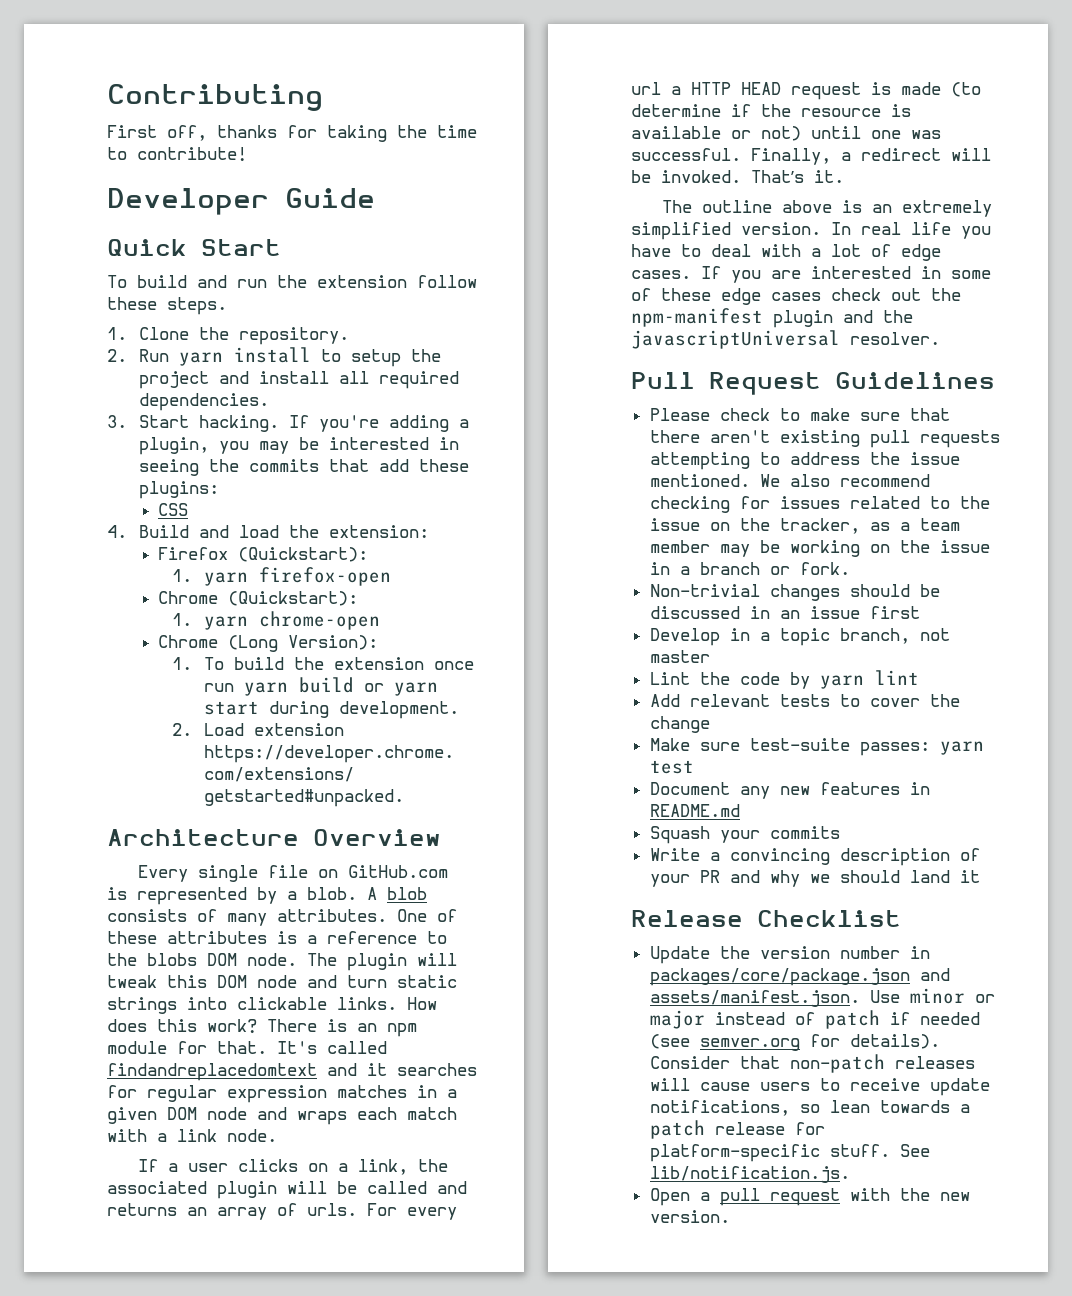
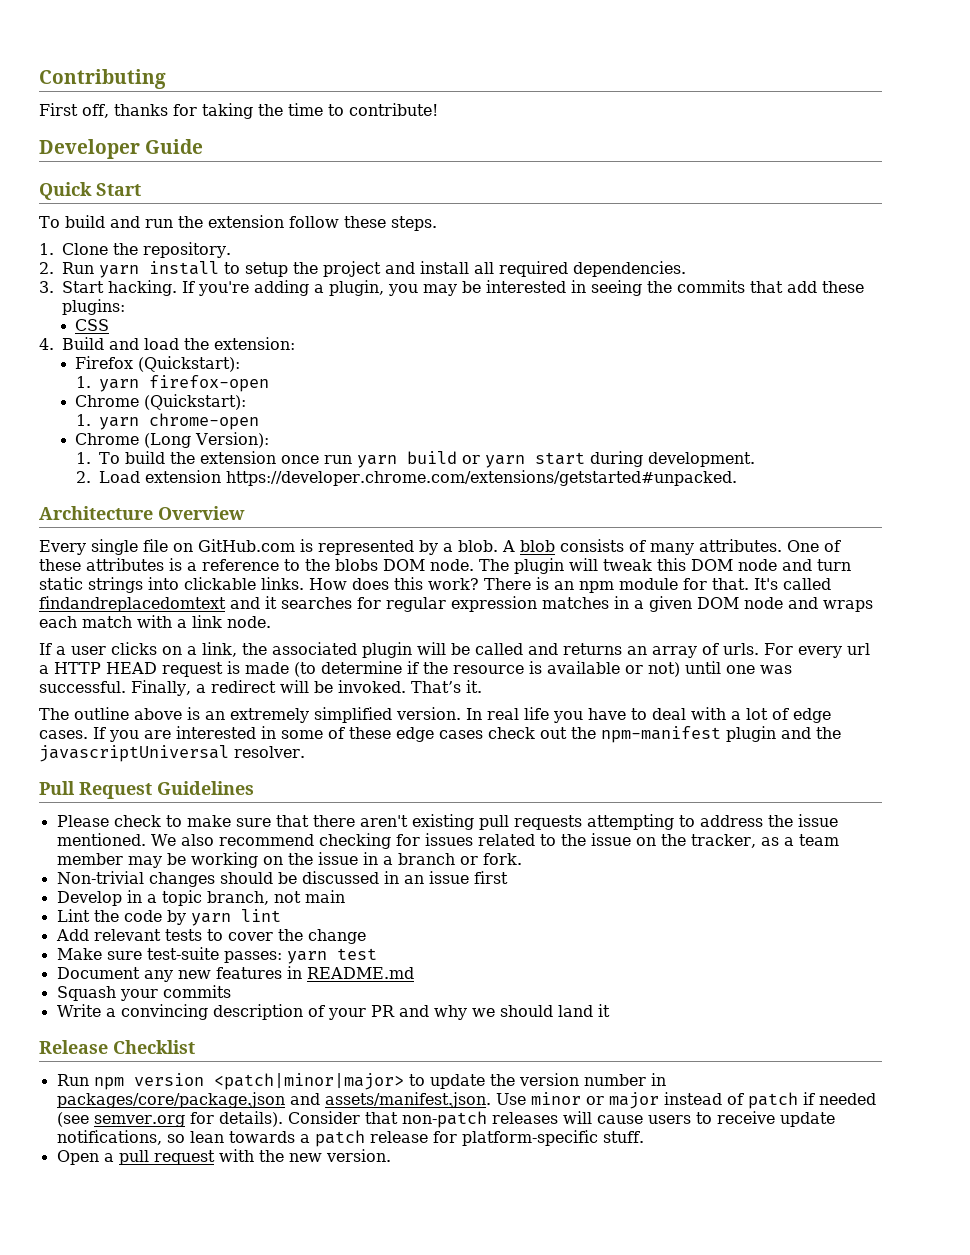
- Develop in a topic branch, not master
+ Develop in a topic branch, not main
- Update the version number in packages/core/package.json and assets/manifest.json. Use minor or major instead of patch if needed (see semver.org for details).
+ Run npm version <patch|minor|major> to update the version number in packages/core/package.json and assets/manifest.json. Use minor or major instead of patch if needed (see semver.org for details).
- See lib/notification.js.

